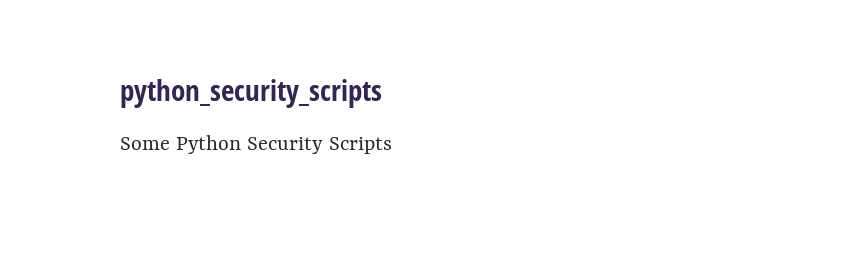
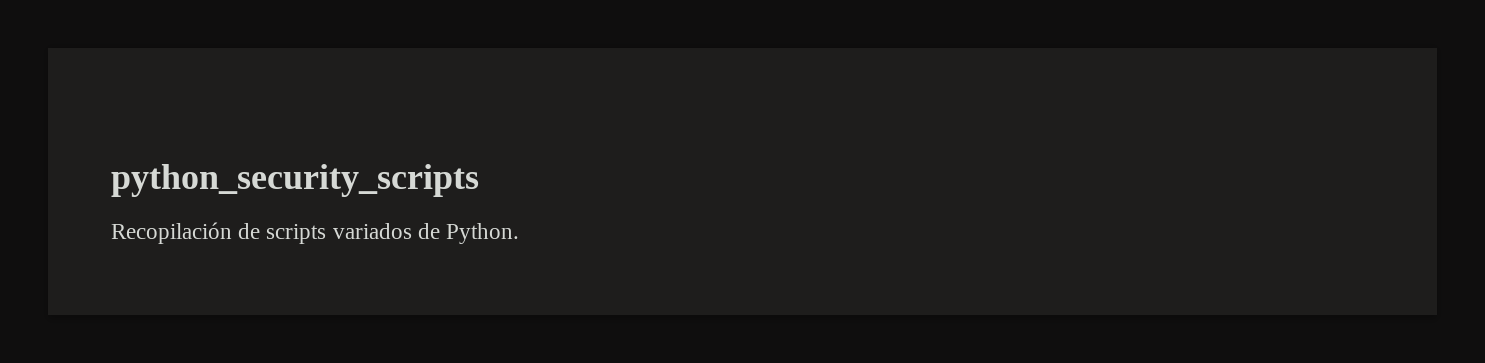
- Some Python Security Scripts
+ Recopilación de scripts variados de Python.

